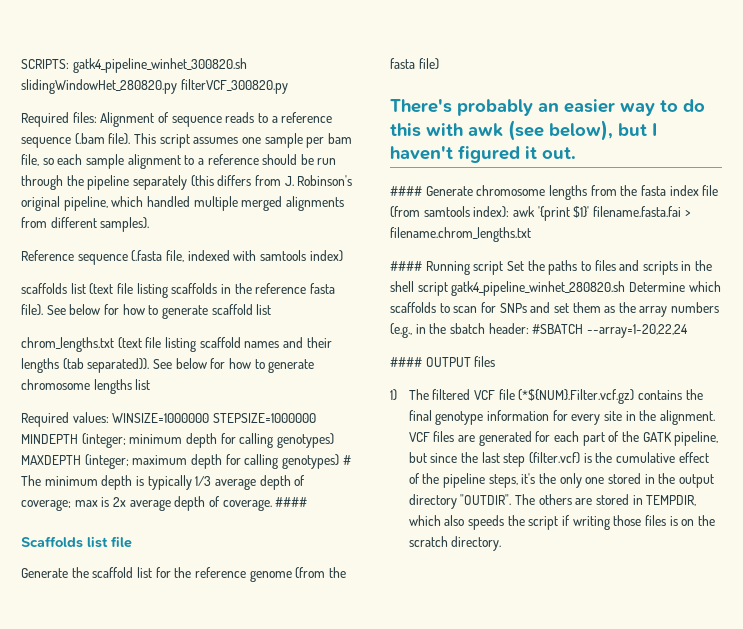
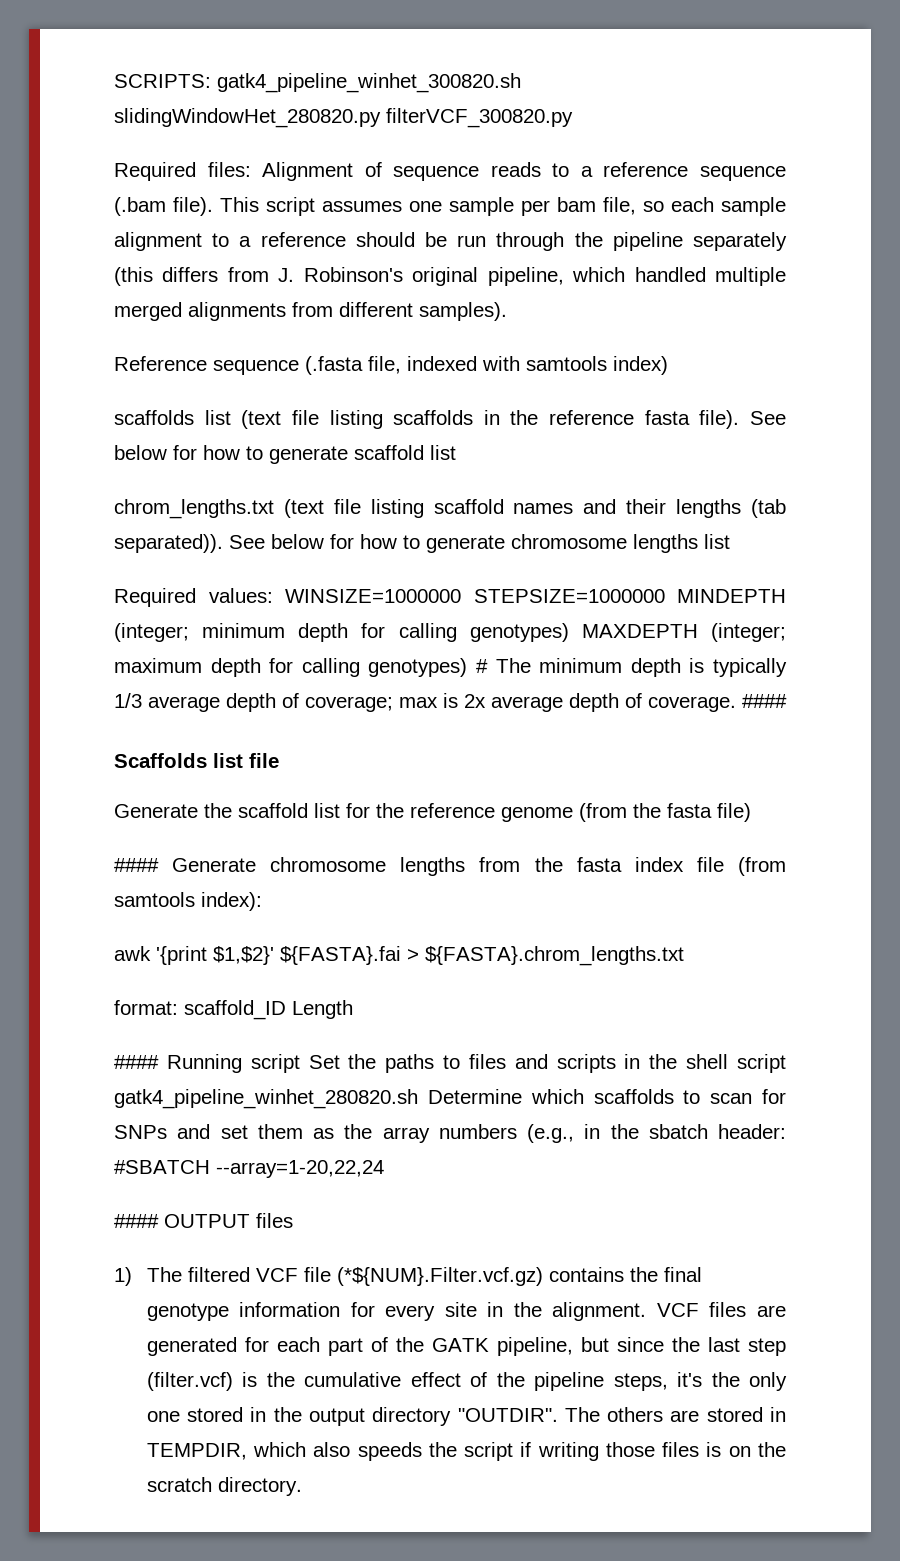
- There's probably an easier way to do this with awk (see below), but I haven't figured it out.
- #### Generate chromosome lengths from the fasta index file (from samtools index): awk '{print $1}' filename.fasta.fai > filename.chrom_lengths.txt
+ #### Generate chromosome lengths from the fasta index file (from samtools index):
+ awk '{print $1,$2}' ${FASTA}.fai > ${FASTA}.chrom_lengths.txt
+ format: scaffold_ID Length

